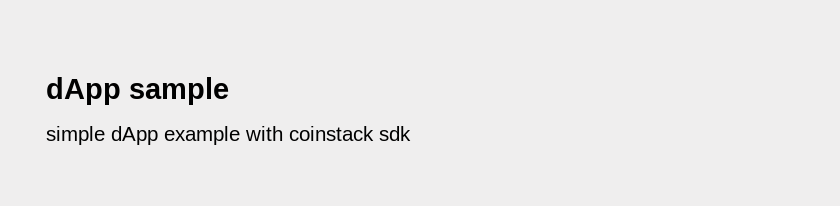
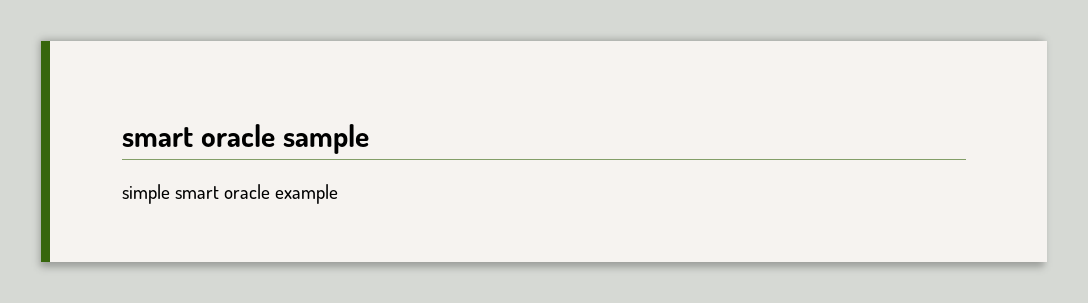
- dApp sample
+ smart oracle sample
- simple dApp example with coinstack sdk
+ simple smart oracle example

